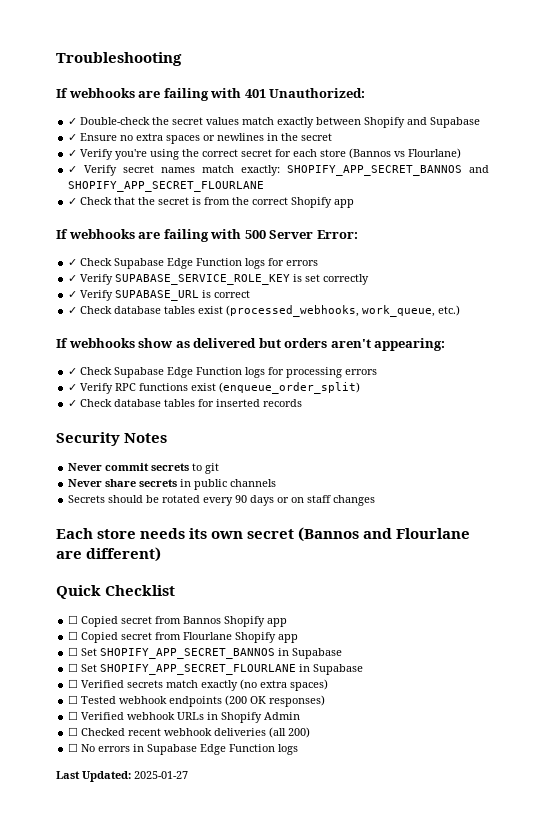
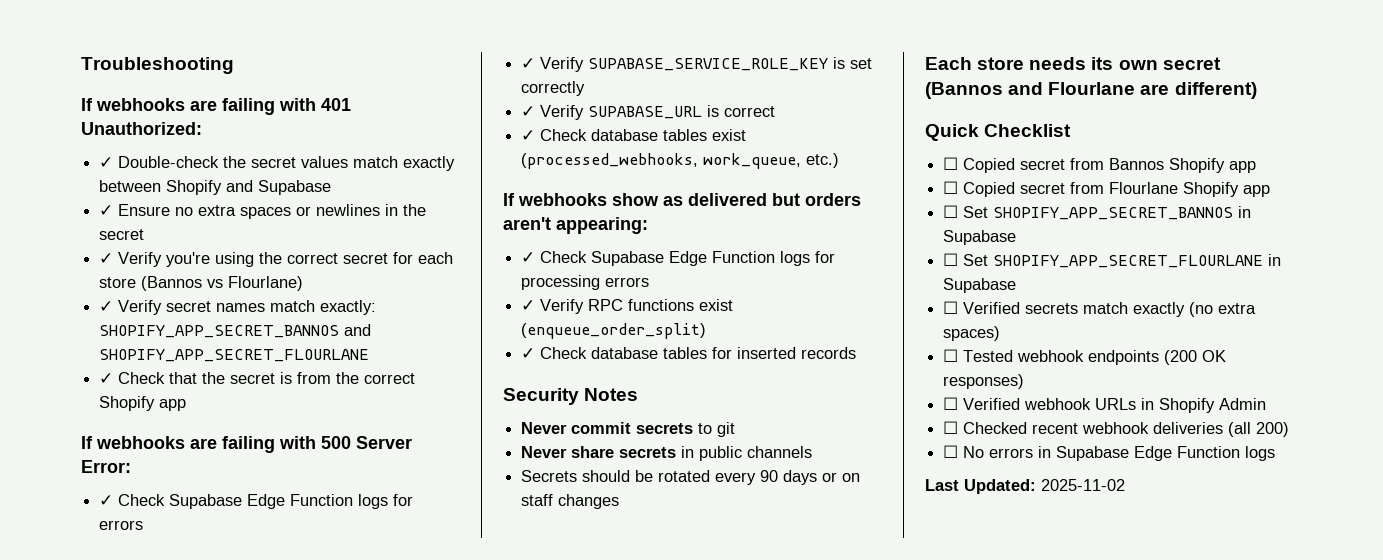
- Last Updated: 2025-01-27
+ Last Updated: 2025-11-02

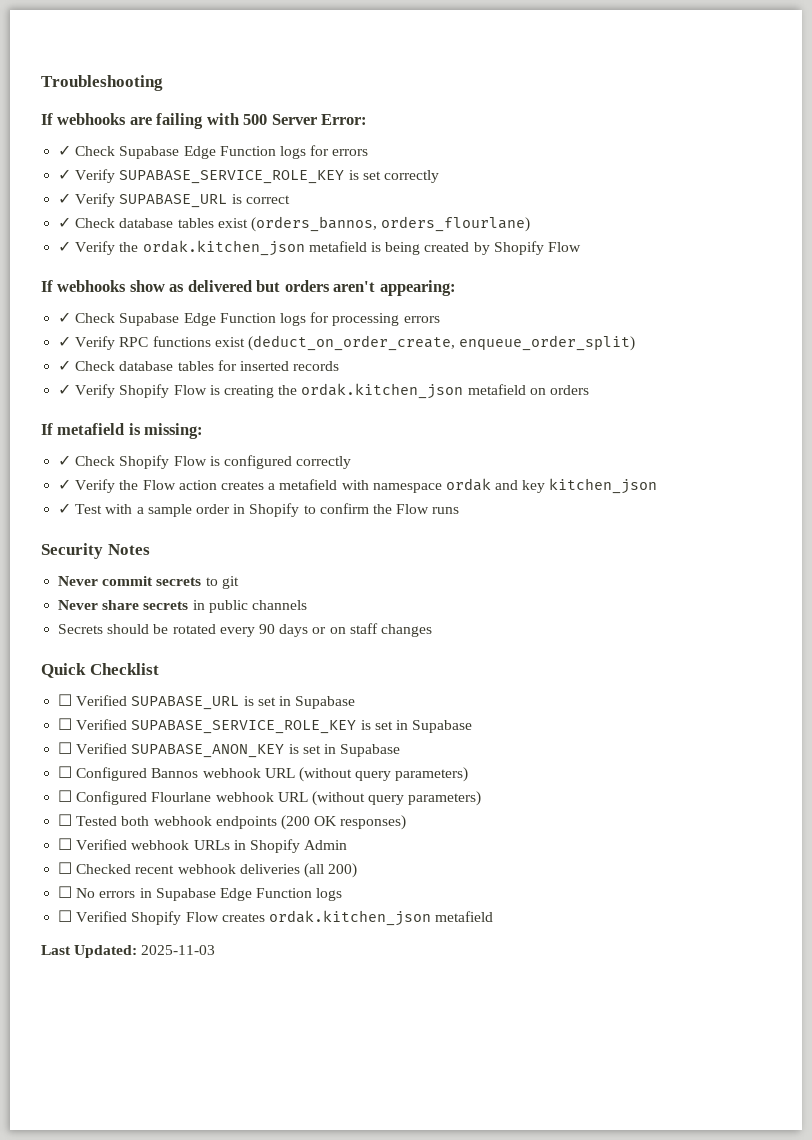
- If webhooks are failing with 401 Unauthorized:
- ✓ Double-check the secret values match exactly between Shopify and Supabase
- ✓ Ensure no extra spaces or newlines in the secret
- ✓ Verify you're using the correct secret for each store (Bannos vs Flourlane)
- ✓ Verify secret names match exactly: SHOPIFY_APP_SECRET_BANNOS and SHOPIFY_APP_SECRET_FLOURLANE
- ✓ Check that the secret is from the correct Shopify app
- ✓ Check database tables exist (processed_webhooks, work_queue, etc.)
+ ✓ Check database tables exist (orders_bannos, orders_flourlane)
+ ✓ Verify the ordak.kitchen_json metafield is being created by Shopify Flow
- ✓ Verify RPC functions exist (enqueue_order_split)
+ ✓ Verify RPC functions exist (deduct_on_order_create, enqueue_order_split)
+ ✓ Verify Shopify Flow is creating the ordak.kitchen_json metafield on orders
+ If metafield is missing:
+ ✓ Check Shopify Flow is configured correctly
+ ✓ Verify the Flow action creates a metafield with namespace ordak and key kitchen_json
+ ✓ Test with a sample order in Shopify to confirm the Flow runs
- Each store needs its own secret (Bannos and Flourlane are different)
  Quick Checklist
- ☐ Copied secret from Bannos Shopify app
- ☐ Copied secret from Flourlane Shopify app
- ☐ Set SHOPIFY_APP_SECRET_BANNOS in Supabase
- ☐ Set SHOPIFY_APP_SECRET_FLOURLANE in Supabase
- ☐ Verified secrets match exactly (no extra spaces)
+ ☐ Verified SUPABASE_URL is set in Supabase
+ ☐ Verified SUPABASE_SERVICE_ROLE_KEY is set in Supabase
+ ☐ Verified SUPABASE_ANON_KEY is set in Supabase
+ ☐ Configured Bannos webhook URL (without query parameters)
+ ☐ Configured Flourlane webhook URL (without query parameters)
- ☐ Tested webhook endpoints (200 OK responses)
+ ☐ Tested both webhook endpoints (200 OK responses)
+ ☐ Verified Shopify Flow creates ordak.kitchen_json metafield
- Last Updated: 2025-11-02
+ Last Updated: 2025-11-03

